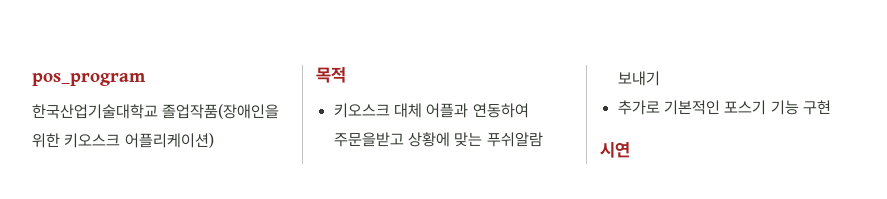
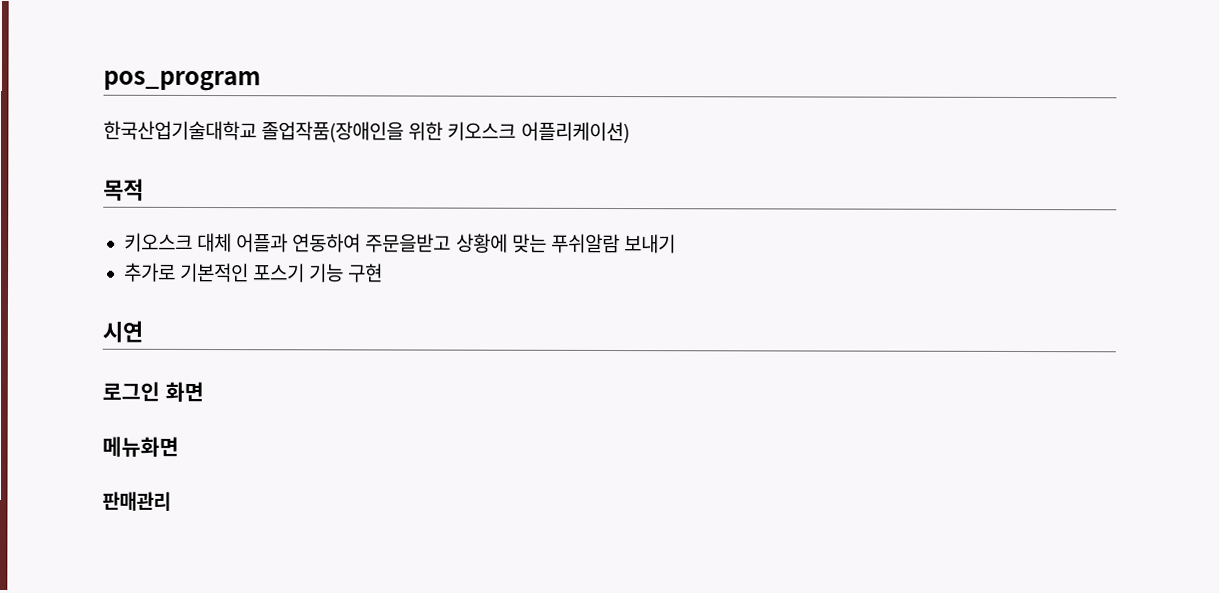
+ 로그인 화면
+ 메뉴화면
+ 판매관리

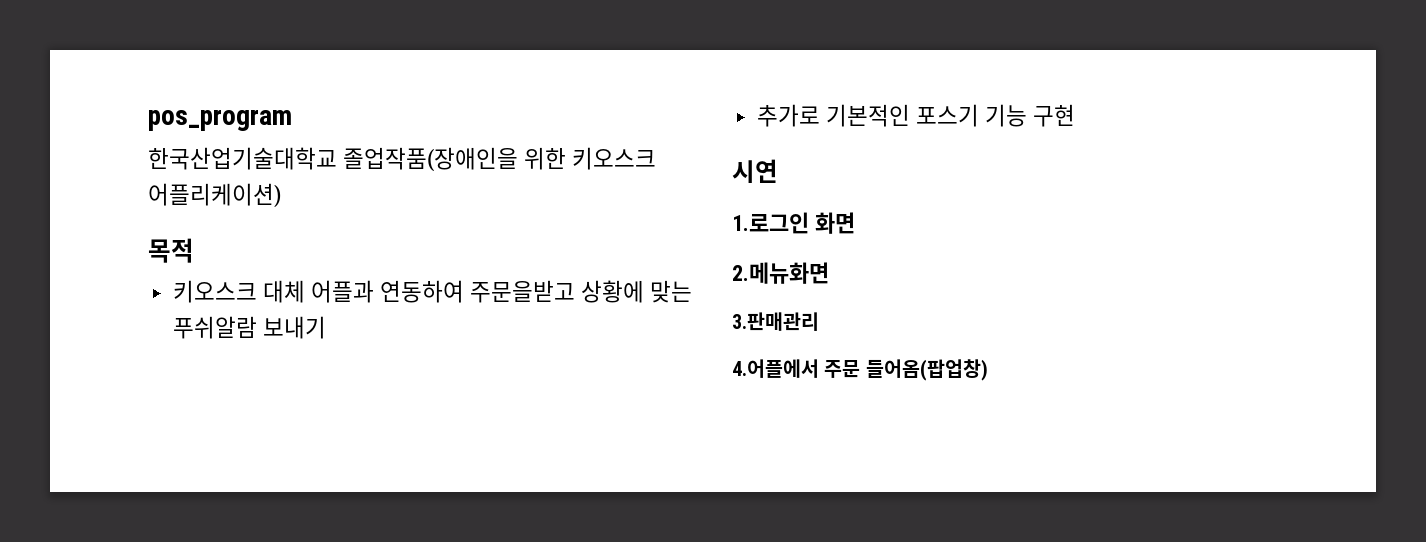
- 로그인 화면
+ 1.로그인 화면
- 메뉴화면
- 판매관리
+ 2.메뉴화면
+ 3.판매관리
+ 4.어플에서 주문 들어옴(팝업창)

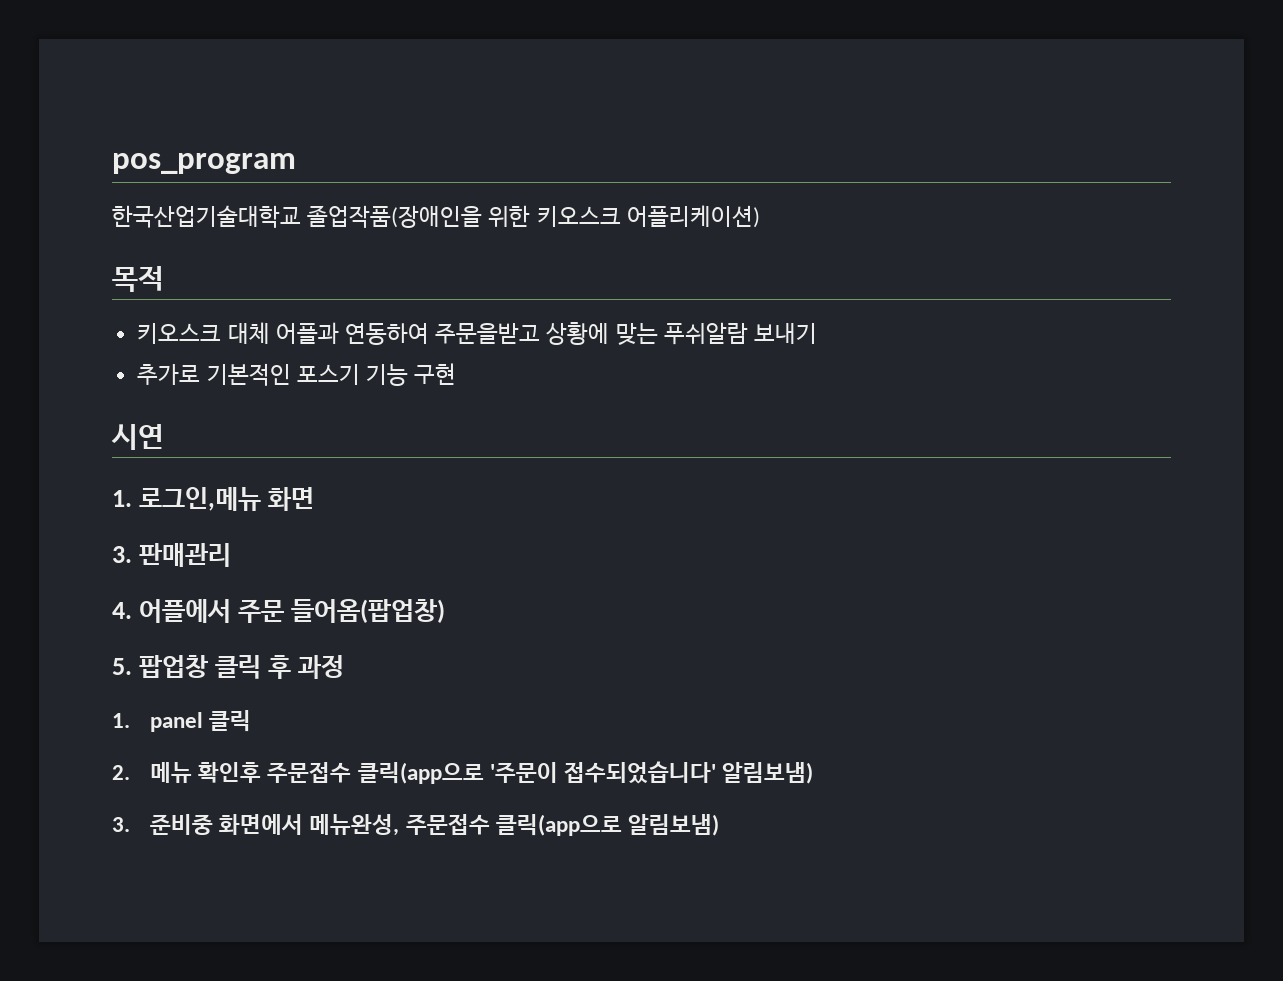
- 1.로그인 화면
+ 1. 로그인,메뉴 화면
- 2.메뉴화면
- 3.판매관리
- 4.어플에서 주문 들어옴(팝업창)
+ 3. 판매관리
+ 4. 어플에서 주문 들어옴(팝업창)
+ 5. 팝업창 클릭 후 과정
+ 1. panel 클릭
+ 2. 메뉴 확인후 주문접수 클릭(app으로 '주문이 접수되었습니다' 알림보냄)
+ 3. 준비중 화면에서 메뉴완성, 주문접수 클릭(app으로 알림보냄)

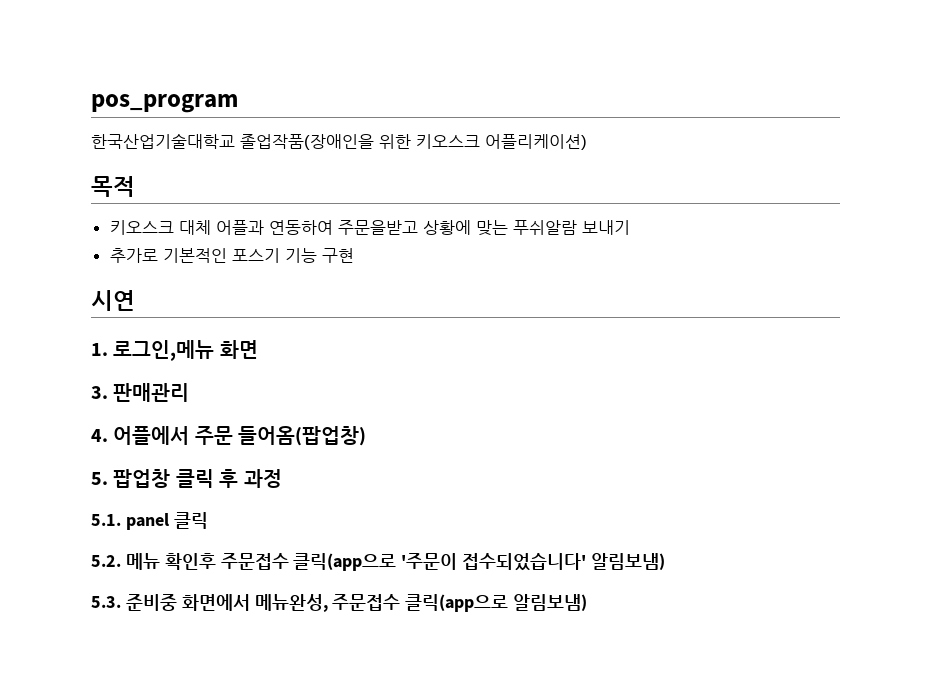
- 1. panel 클릭
+ 5.1. panel 클릭
- 2. 메뉴 확인후 주문접수 클릭(app으로 '주문이 접수되었습니다' 알림보냄)
+ 5.2. 메뉴 확인후 주문접수 클릭(app으로 '주문이 접수되었습니다' 알림보냄)
- 3. 준비중 화면에서 메뉴완성, 주문접수 클릭(app으로 알림보냄)
+ 5.3. 준비중 화면에서 메뉴완성, 주문접수 클릭(app으로 알림보냄)

